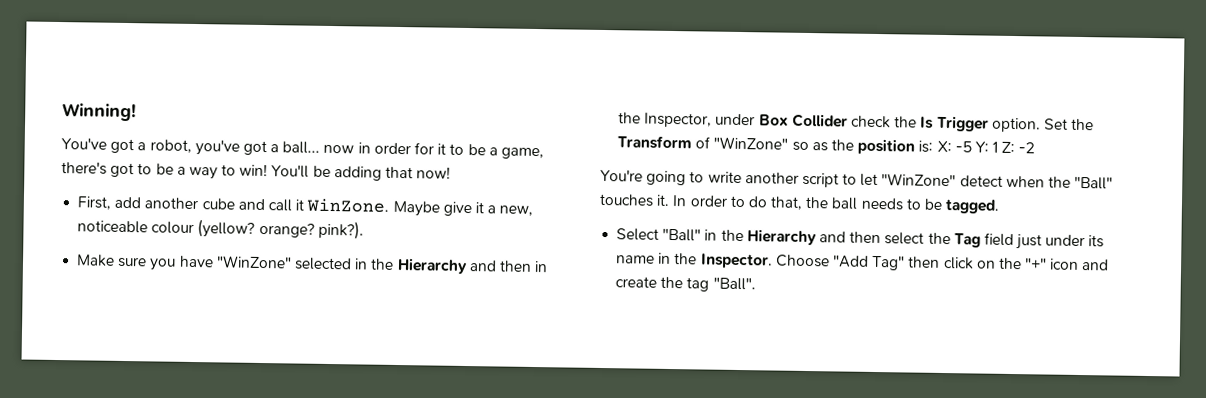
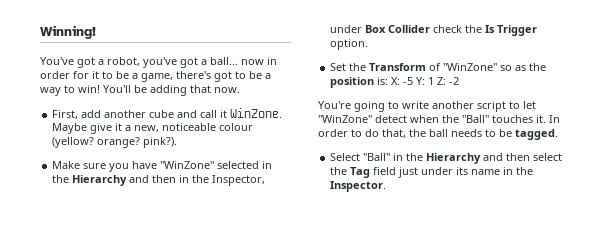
- You'll be adding that now!
+ You'll be adding that now.
- Make sure you have "WinZone" selected in the Hierarchy and then in the Inspector, under Box Collider check the Is Trigger option. Set the Transform of "WinZone" so as the position is: X: -5 Y: 1 Z: -2
+ Make sure you have "WinZone" selected in the Hierarchy and then in the Inspector, under Box Collider check the Is Trigger option.
+ Set the Transform of "WinZone" so as the position is: X: -5 Y: 1 Z: -2
- Choose "Add Tag" then click on the "+" icon and create the tag "Ball".

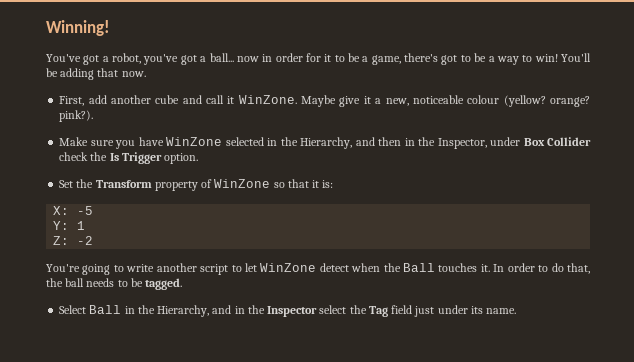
- Make sure you have "WinZone" selected in the Hierarchy and then in the Inspector, under Box Collider check the Is Trigger option.
+ Make sure you have WinZone selected in the Hierarchy, and then in the Inspector, under Box Collider check the Is Trigger option.
- Set the Transform of "WinZone" so as the position is: X: -5 Y: 1 Z: -2
+ Set the Transform property of WinZone so that it is:
+ X: -5
+ Y: 1
+ Z: -2
- You're going to write another script to let "WinZone" detect when the "Ball" touches it.
+ You're going to write another script to let WinZone detect when the Ball touches it.
- Select "Ball" in the Hierarchy and then select the Tag field just under its name in the Inspector.
+ Select Ball in the Hierarchy, and in the Inspector select the Tag field just under its name.

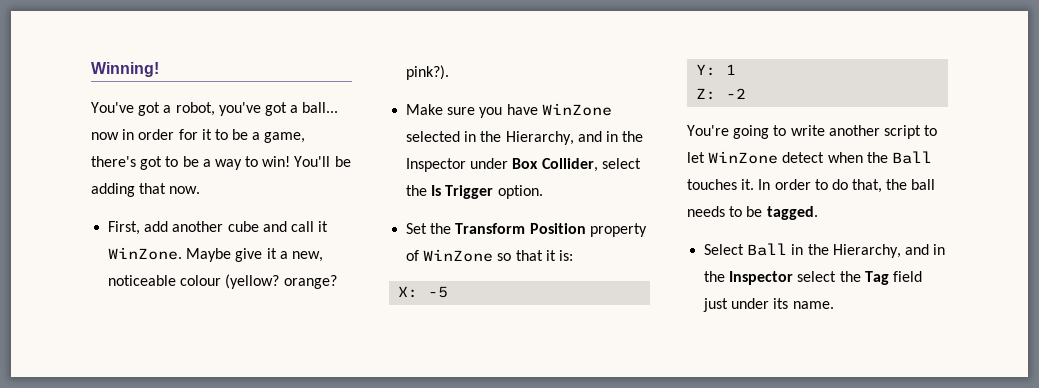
- Make sure you have WinZone selected in the Hierarchy, and then in the Inspector, under Box Collider check the Is Trigger option.
+ Make sure you have WinZone selected in the Hierarchy, and in the Inspector under Box Collider, select the Is Trigger option.
- Set the Transform property of WinZone so that it is:
+ Set the Transform Position property of WinZone so that it is:

